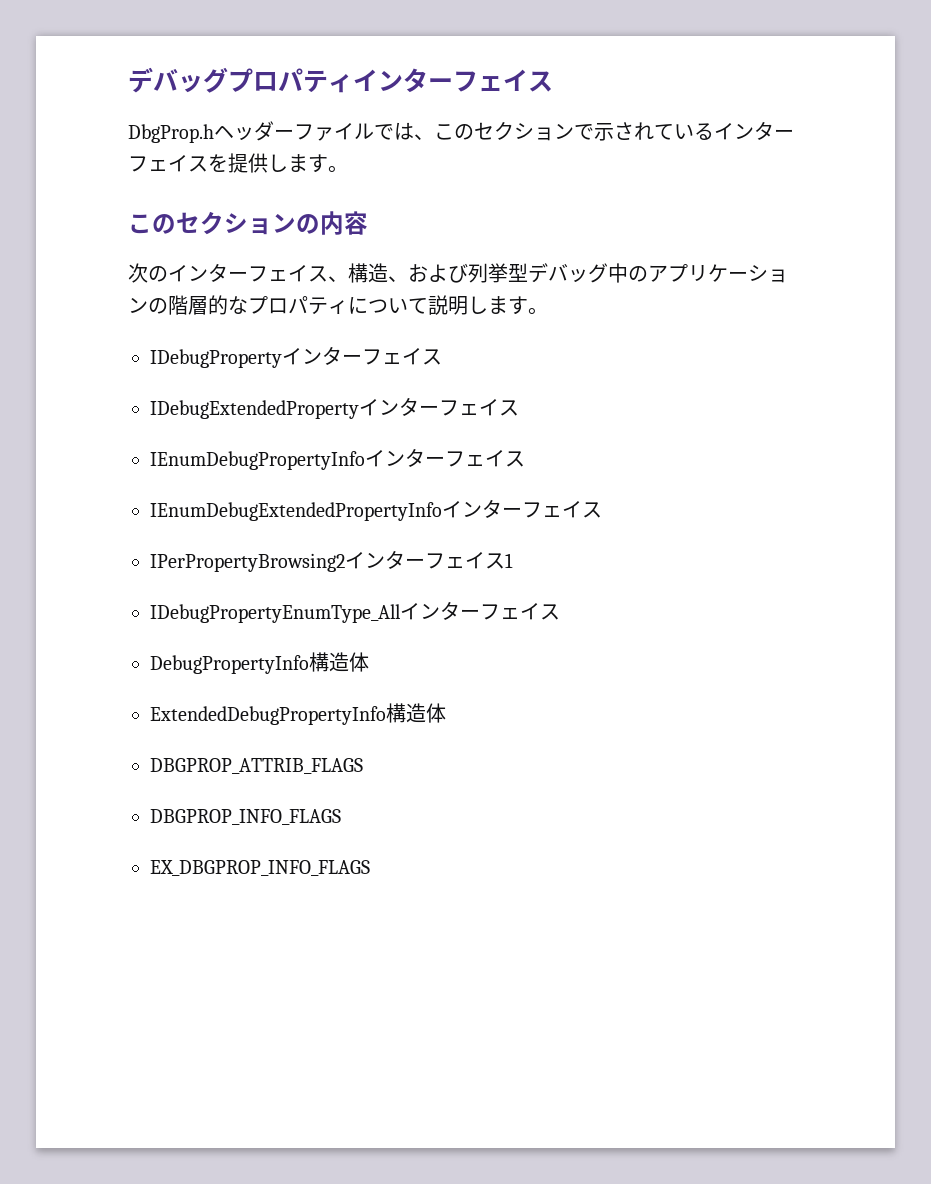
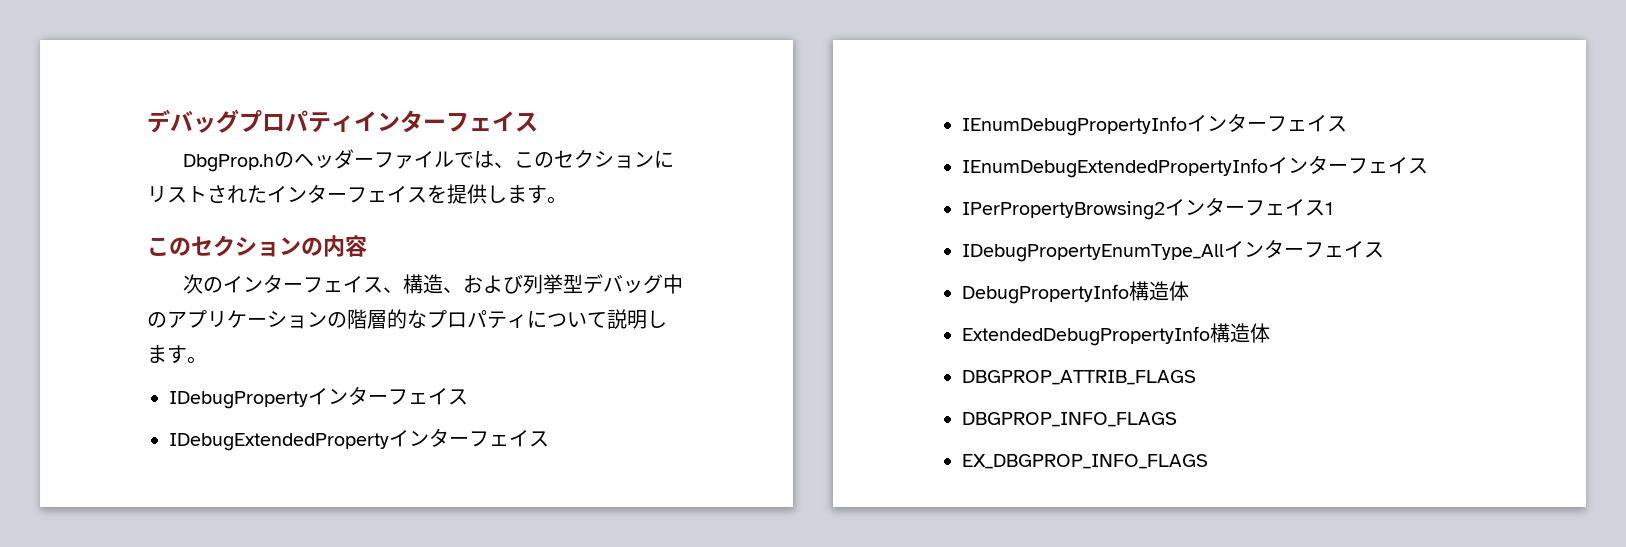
- DbgProp.hヘッダーファイルでは、このセクションで示されているインターフェイスを提供します。
+ DbgProp.hのヘッダーファイルでは、このセクションにリストされたインターフェイスを提供します。

